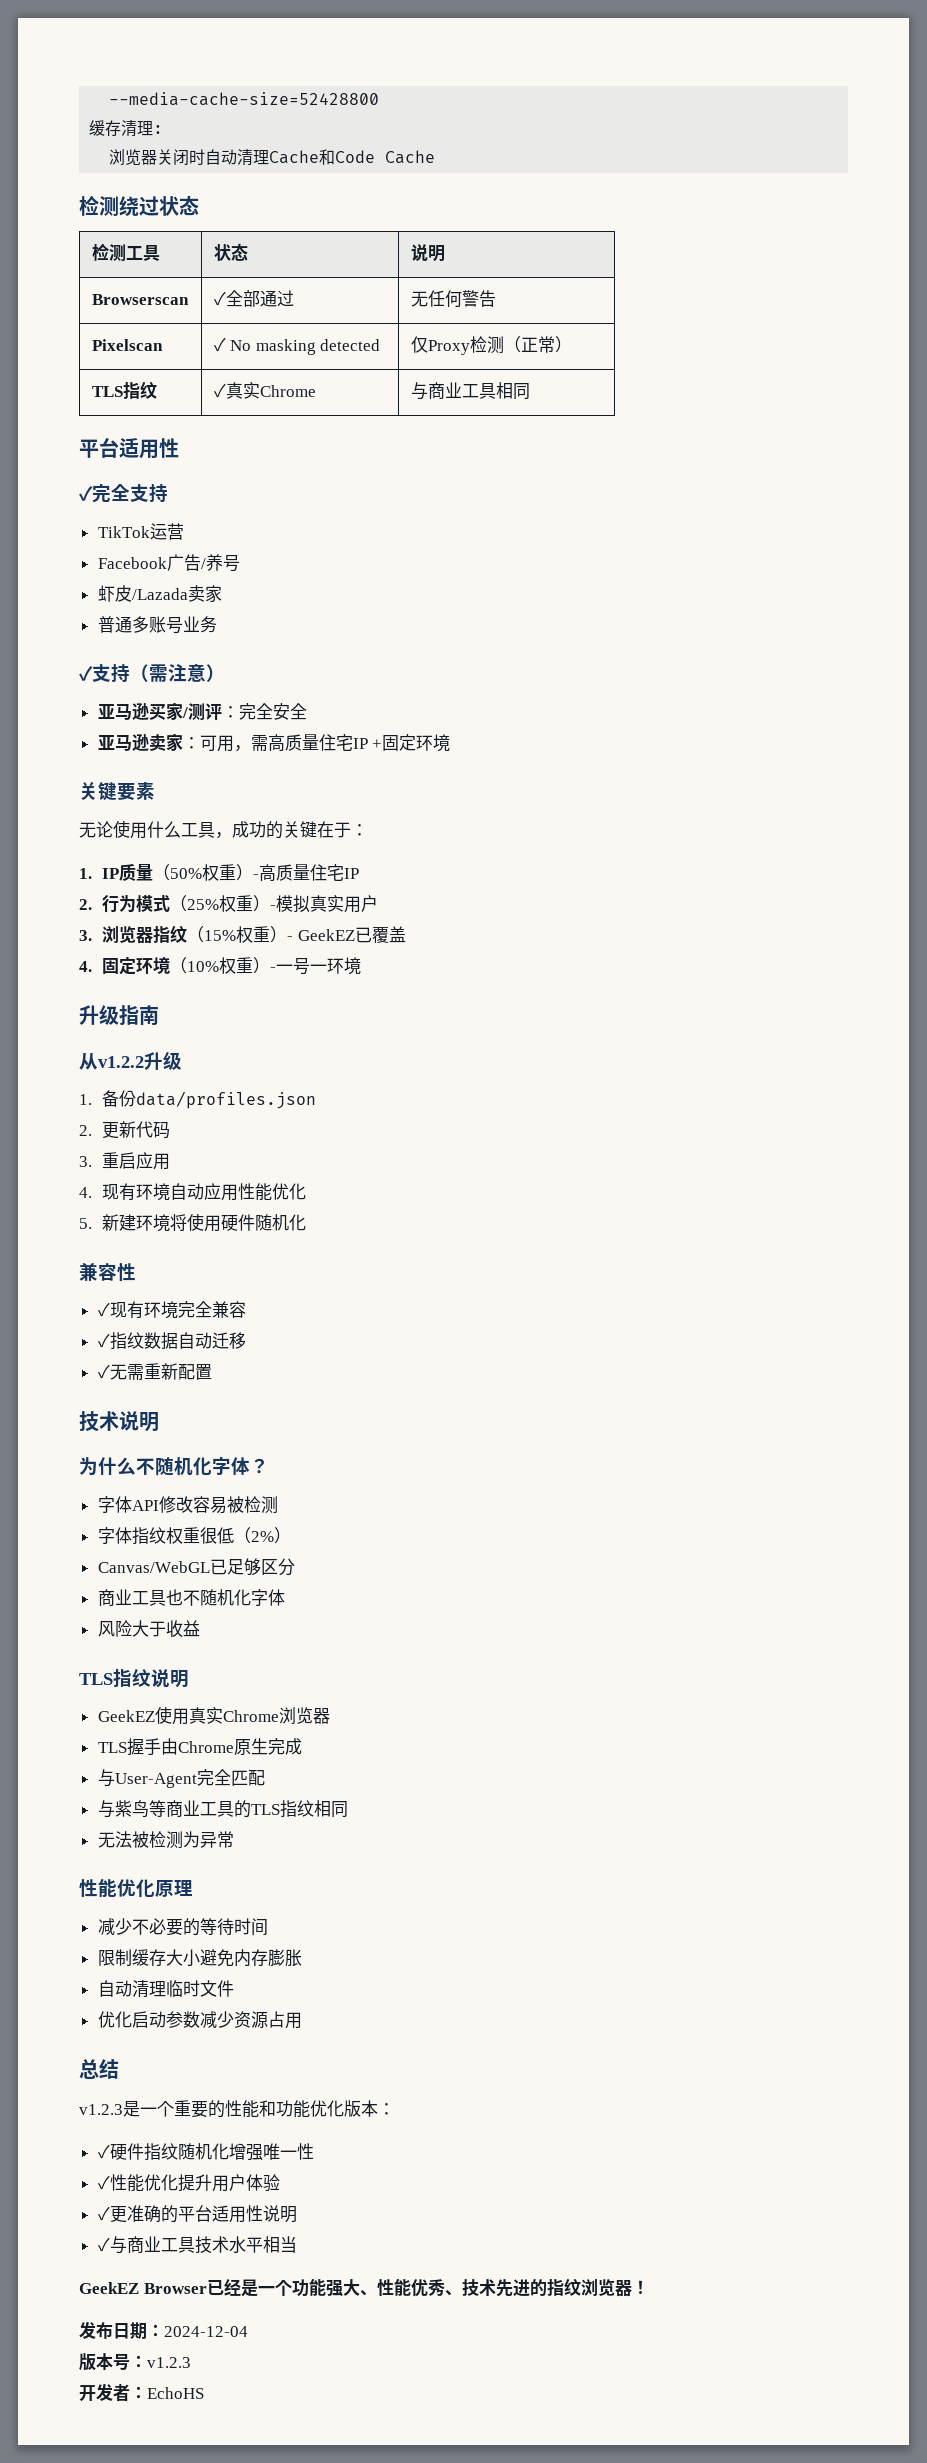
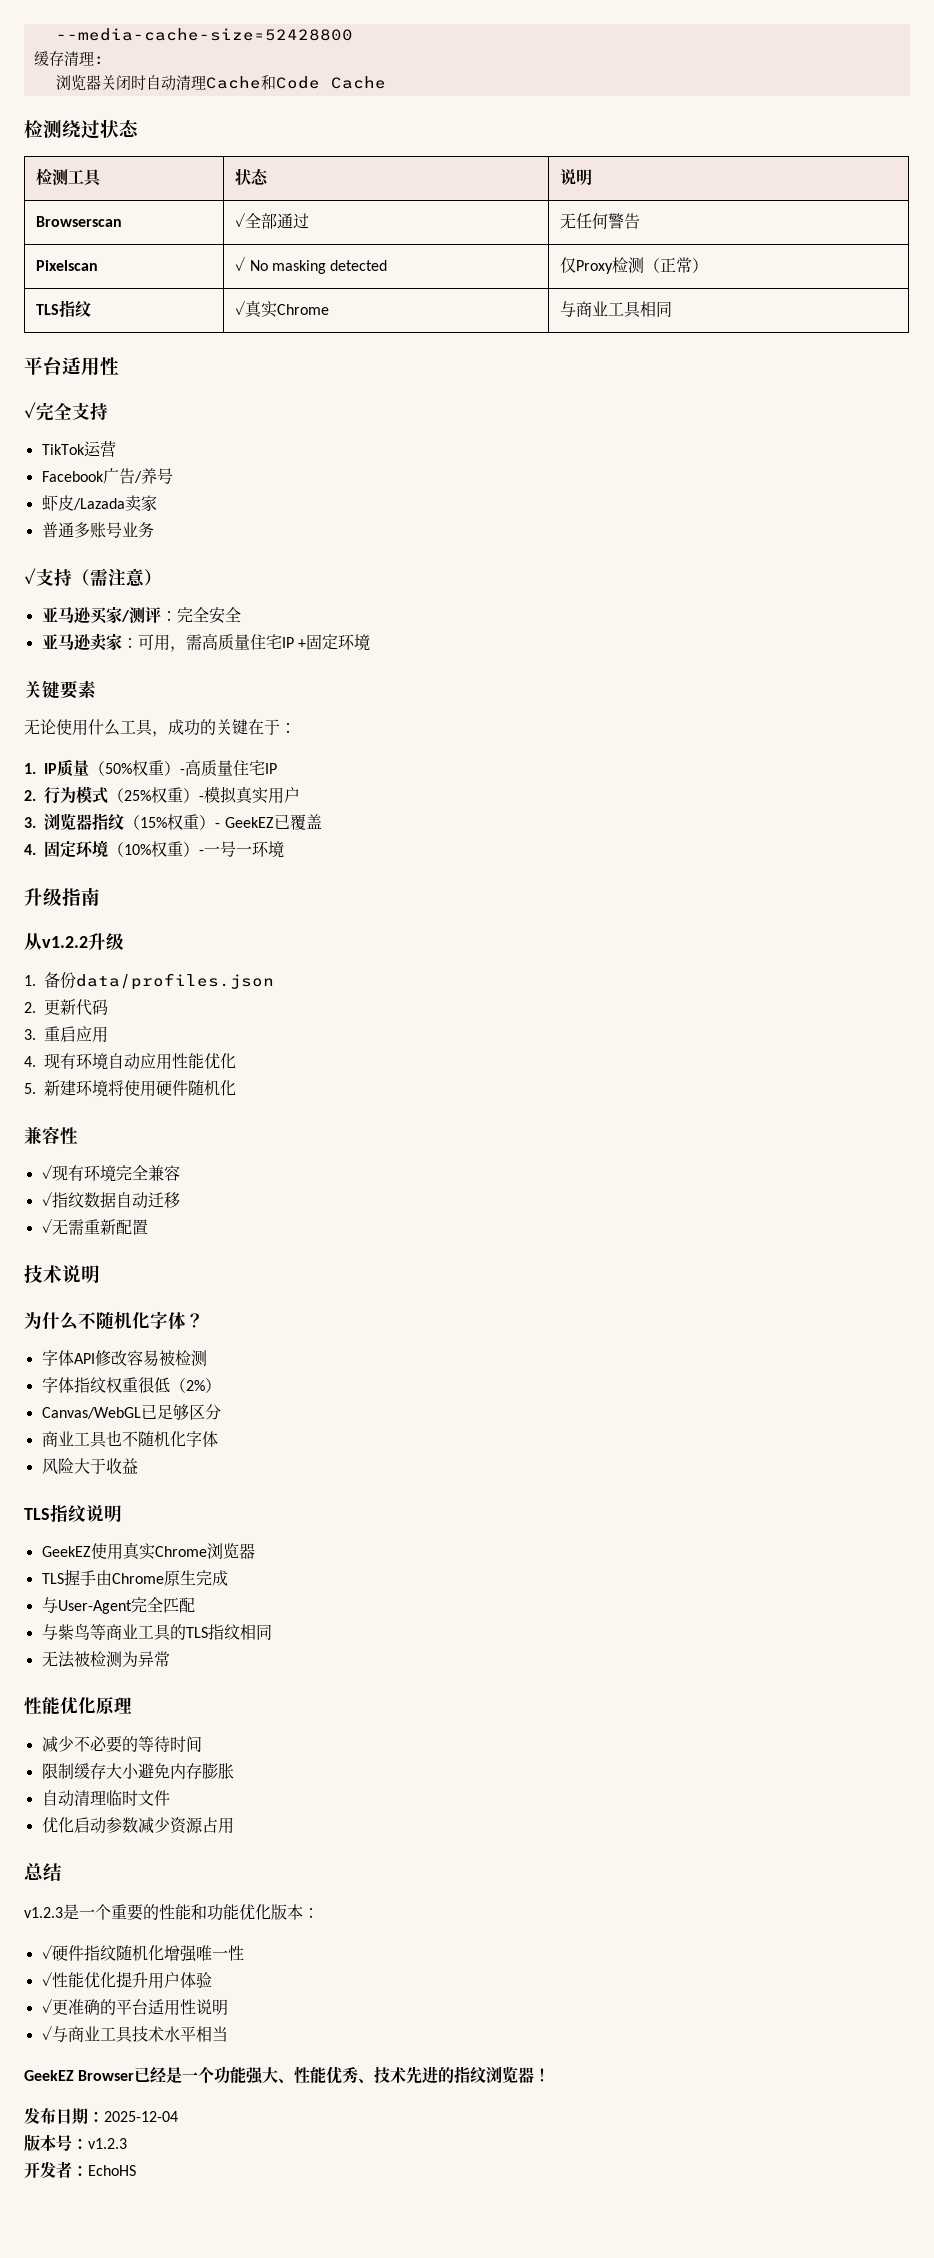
- 发布日期：2024-12-04
+ 发布日期：2025-12-04

